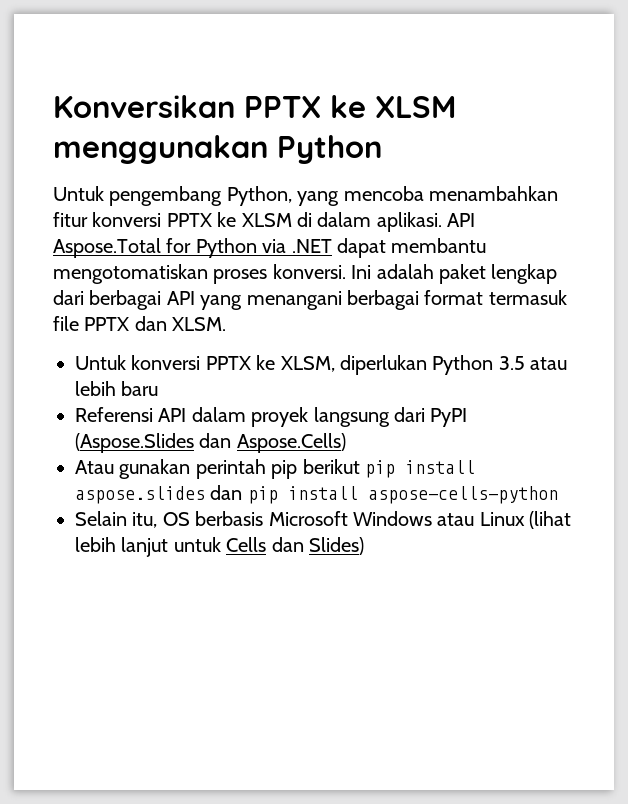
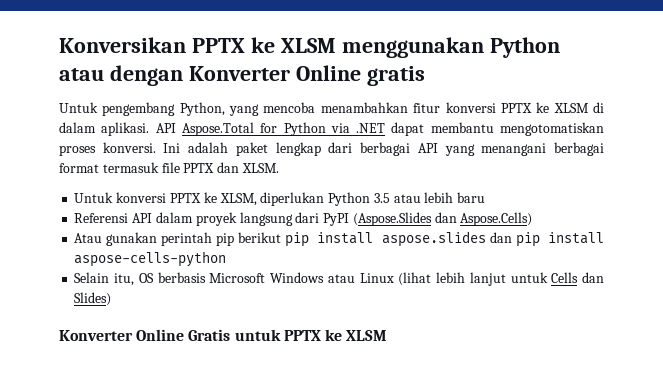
- Konversikan PPTX ke XLSM menggunakan Python
+ Konversikan PPTX ke XLSM menggunakan Python atau dengan Konverter Online gratis
+ Konverter Online Gratis untuk PPTX ke XLSM

